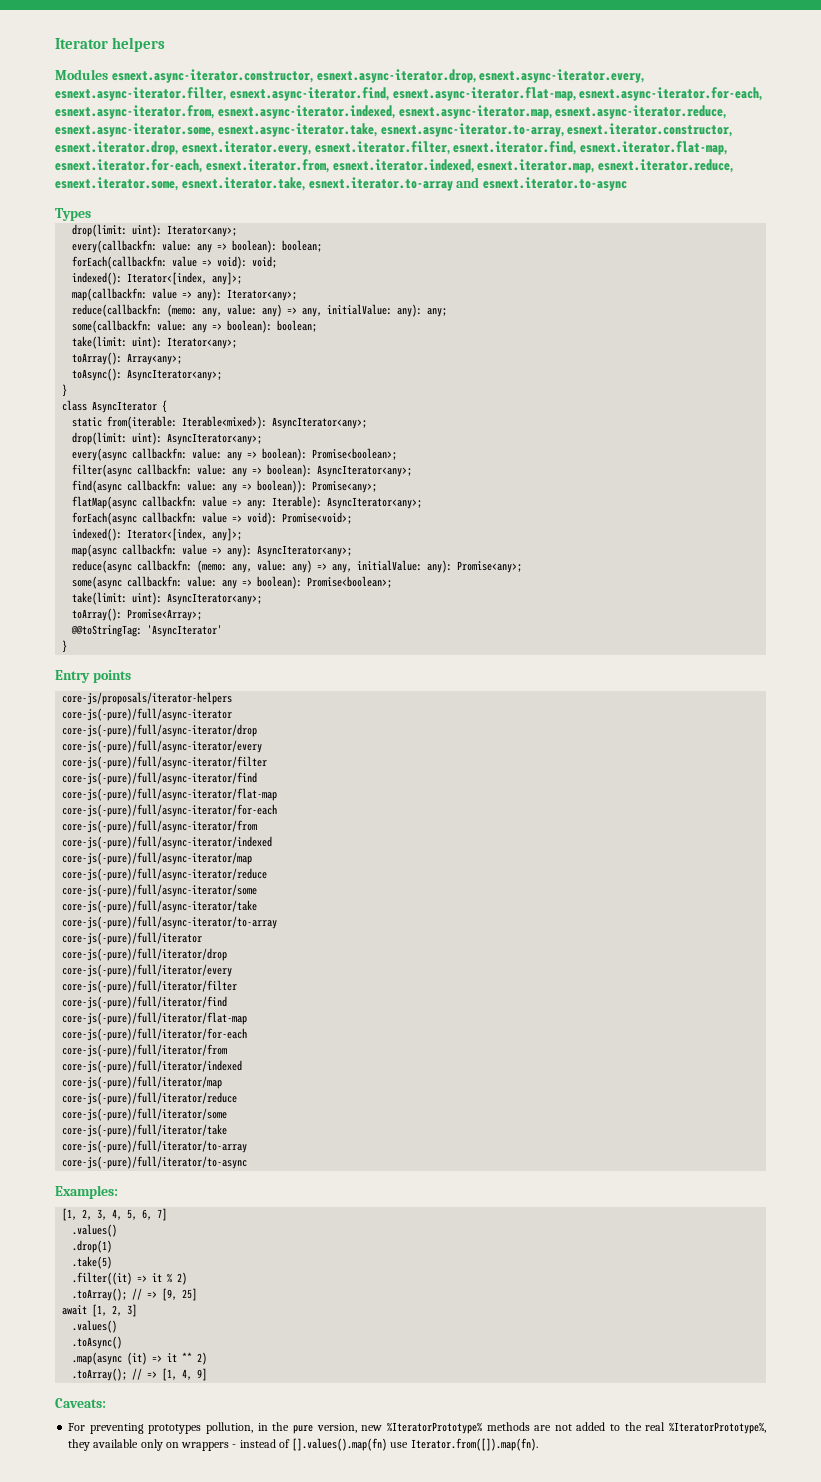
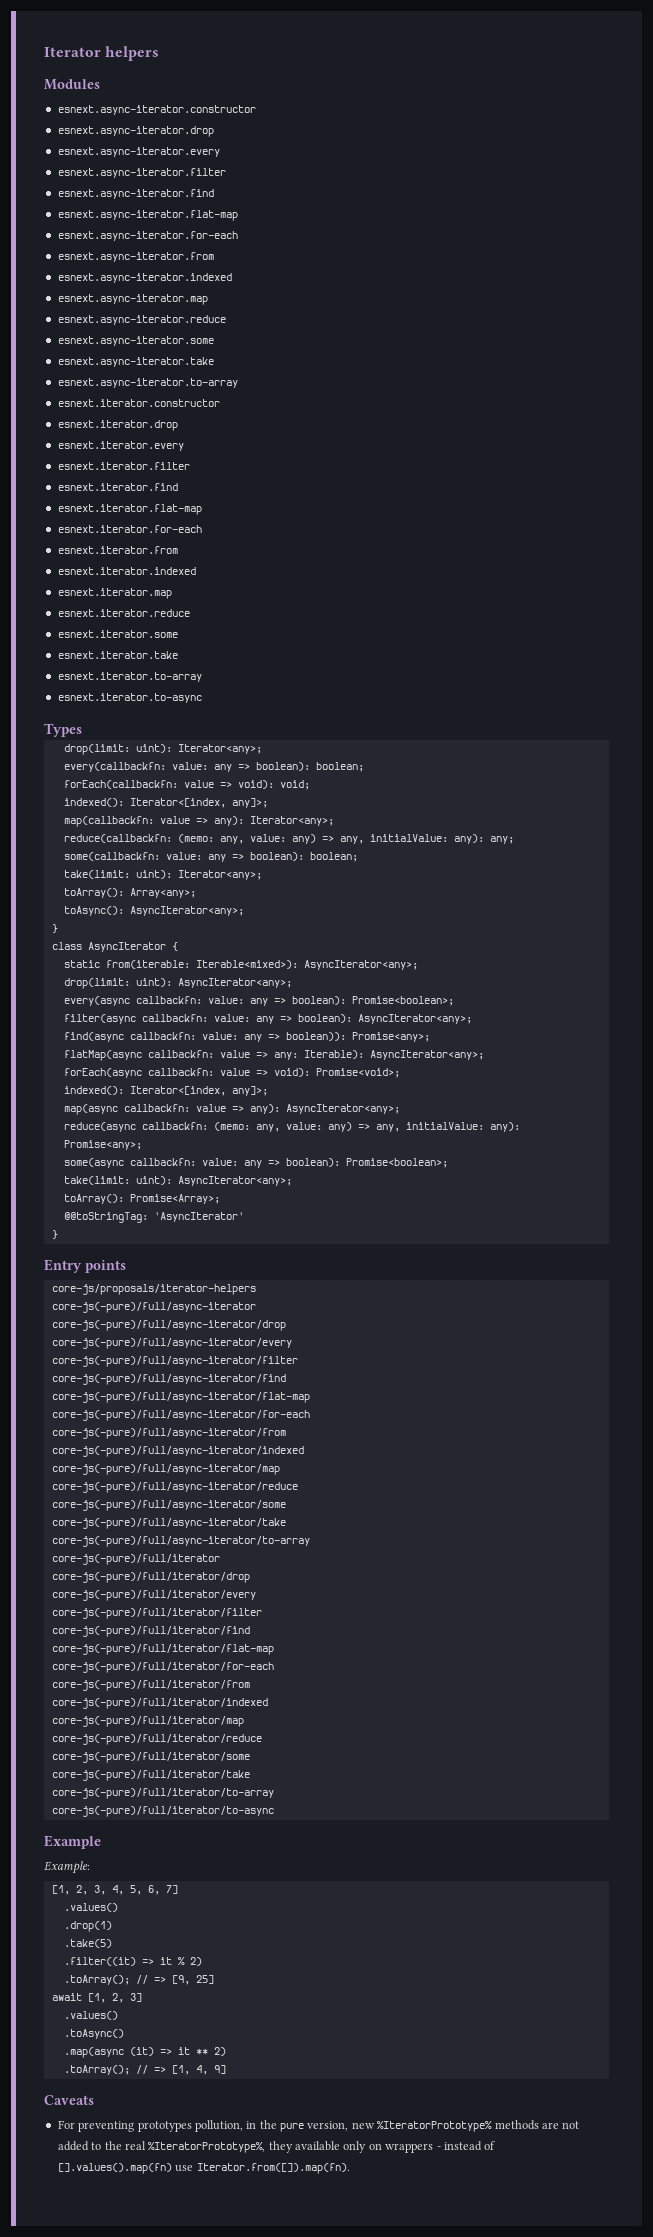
- Modules esnext.async-iterator.constructor, esnext.async-iterator.drop, esnext.async-iterator.every, esnext.async-iterator.filter, esnext.async-iterator.find, esnext.async-iterator.flat-map, esnext.async-iterator.for-each, esnext.async-iterator.from, esnext.async-iterator.indexed, esnext.async-iterator.map, esnext.async-iterator.reduce, esnext.async-iterator.some, esnext.async-iterator.take, esnext.async-iterator.to-array, esnext.iterator.constructor, esnext.iterator.drop, esnext.iterator.every, esnext.iterator.filter, esnext.iterator.find, esnext.iterator.flat-map, esnext.iterator.for-each, esnext.iterator.from, esnext.iterator.indexed, esnext.iterator.map, esnext.iterator.reduce, esnext.iterator.some, esnext.iterator.take, esnext.iterator.to-array and esnext.iterator.to-async
+ Modules
+ esnext.async-iterator.constructor
+ esnext.async-iterator.drop
+ esnext.async-iterator.every
+ esnext.async-iterator.filter
+ esnext.async-iterator.find
+ esnext.async-iterator.flat-map
+ esnext.async-iterator.for-each
+ esnext.async-iterator.from
+ esnext.async-iterator.indexed
+ esnext.async-iterator.map
+ esnext.async-iterator.reduce
+ esnext.async-iterator.some
+ esnext.async-iterator.take
+ esnext.async-iterator.to-array
+ esnext.iterator.constructor
+ esnext.iterator.drop
+ esnext.iterator.every
+ esnext.iterator.filter
+ esnext.iterator.find
+ esnext.iterator.flat-map
+ esnext.iterator.for-each
+ esnext.iterator.from
+ esnext.iterator.indexed
+ esnext.iterator.map
+ esnext.iterator.reduce
+ esnext.iterator.some
+ esnext.iterator.take
+ esnext.iterator.to-array
+ esnext.iterator.to-async
- Examples:
+ Example
+ Example:
- Caveats:
+ Caveats

